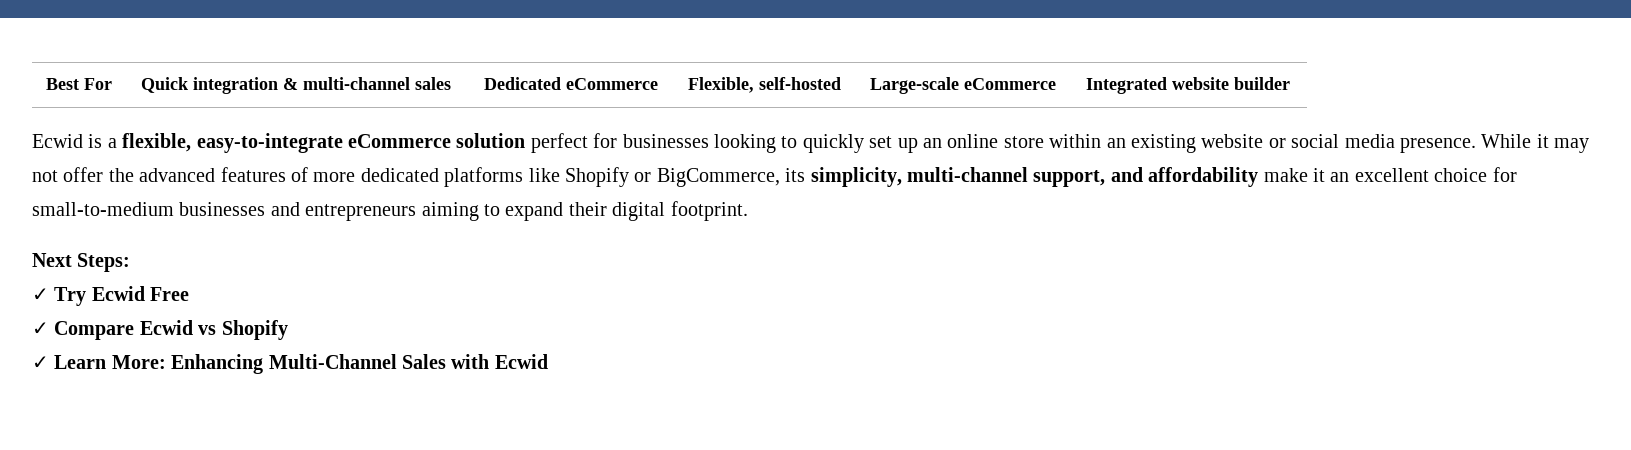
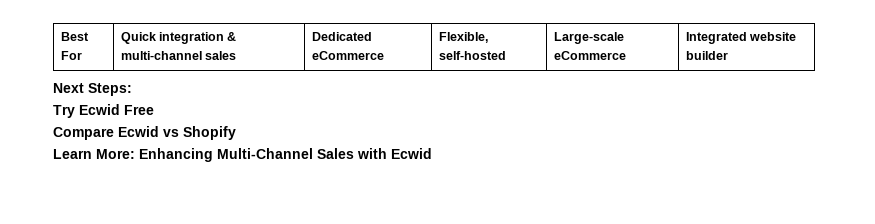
- Ecwid is a flexible, easy-to-integrate eCommerce solution perfect for businesses looking to quickly set up an online store within an existing website or social media presence. While it may not offer the advanced features of more dedicated platforms like Shopify or BigCommerce, its simplicity, multi-channel support, and affordability make it an excellent choice for small-to-medium businesses and entrepreneurs aiming to expand their digital footprint.
- ✓ Try Ecwid Free
+ Try Ecwid Free
- ✓ Compare Ecwid vs Shopify
+ Compare Ecwid vs Shopify
- ✓ Learn More: Enhancing Multi-Channel Sales with Ecwid
+ Learn More: Enhancing Multi-Channel Sales with Ecwid

